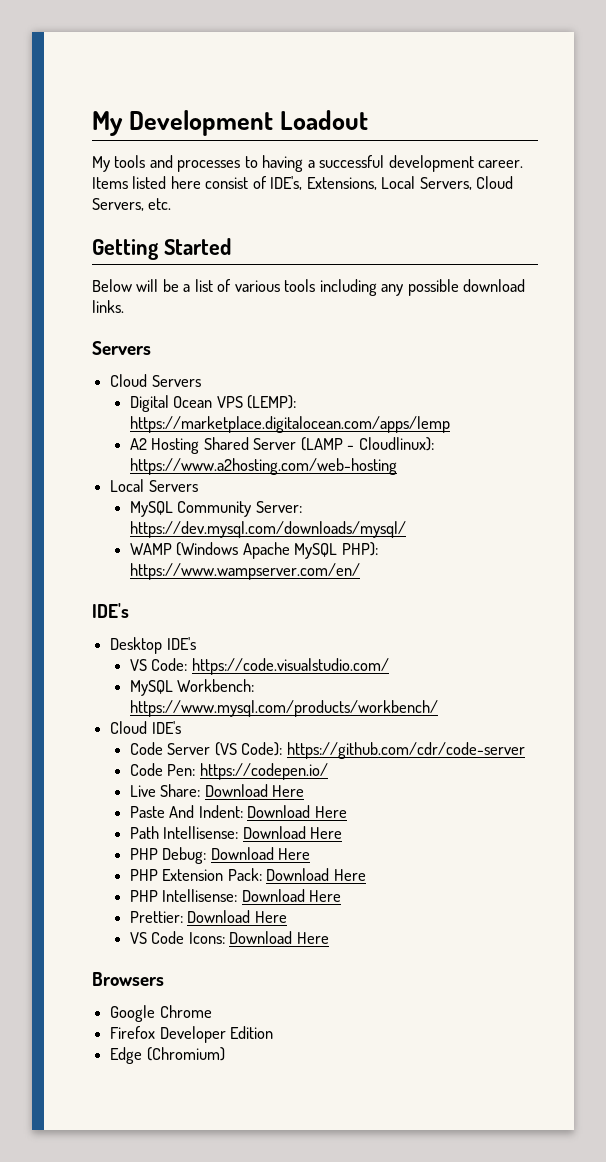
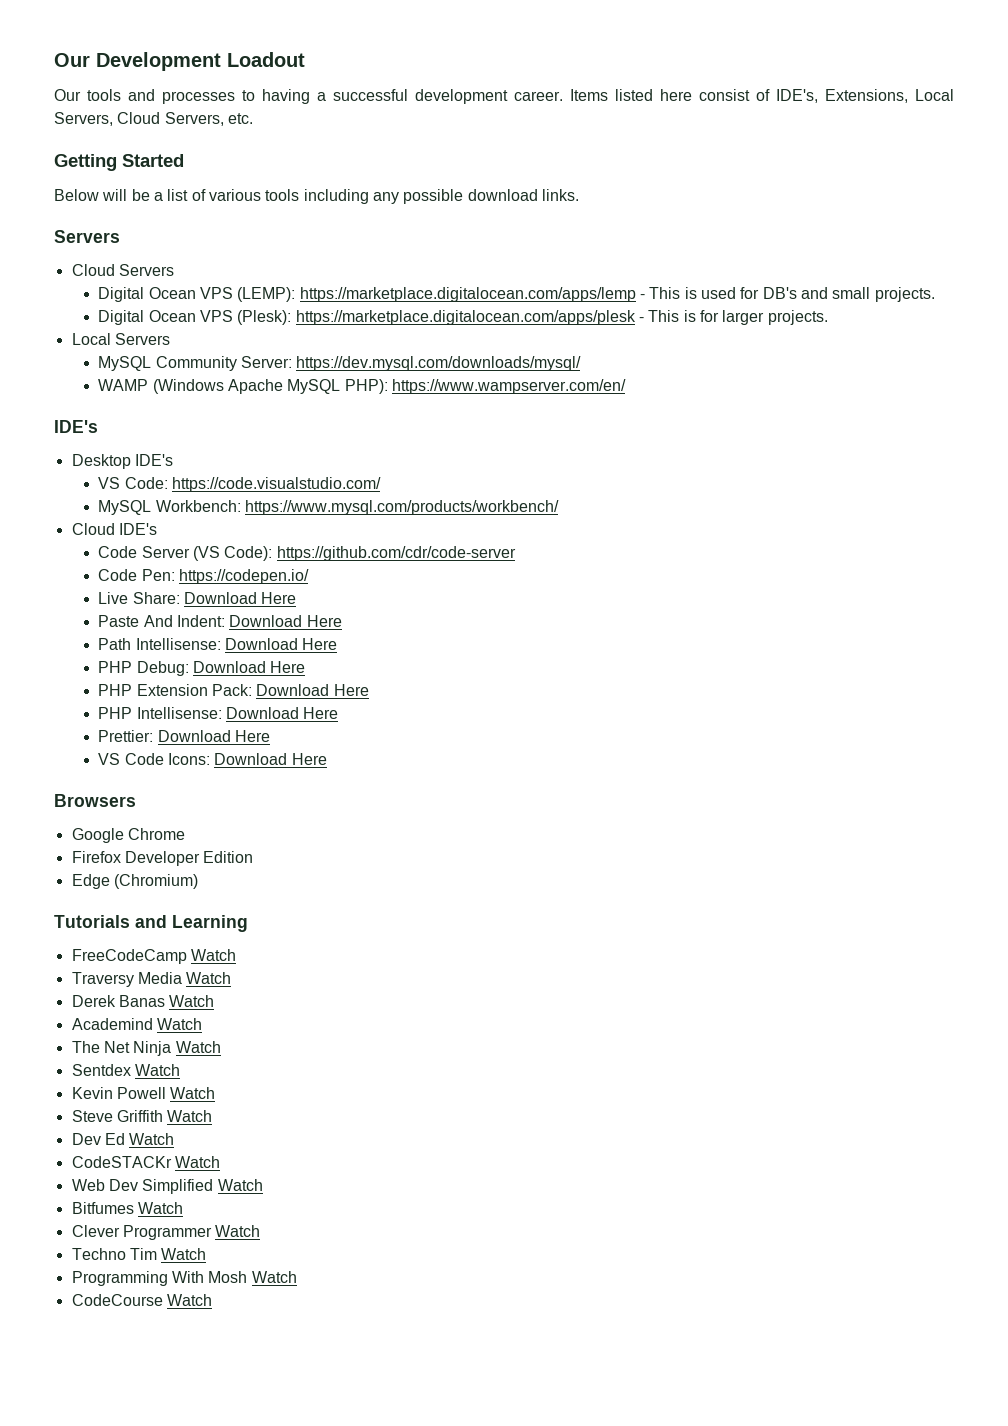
- My Development Loadout
+ Our Development Loadout
- My tools and processes to having a successful development career.
+ Our tools and processes to having a successful development career.
- Digital Ocean VPS (LEMP): https://marketplace.digitalocean.com/apps/lemp
- A2 Hosting Shared Server (LAMP - Cloudlinux): https://www.a2hosting.com/web-hosting
+ Digital Ocean VPS (LEMP): https://marketplace.digitalocean.com/apps/lemp - This is used for DB's and small projects.
+ Digital Ocean VPS (Plesk): https://marketplace.digitalocean.com/apps/plesk - This is for larger projects.
+ Tutorials and Learning
+ FreeCodeCamp Watch
+ Traversy Media Watch
+ Derek Banas Watch
+ Academind Watch
+ The Net Ninja Watch
+ Sentdex Watch
+ Kevin Powell Watch
+ Steve Griffith Watch
+ Dev Ed Watch
+ CodeSTACKr Watch
+ Web Dev Simplified Watch
+ Bitfumes Watch
+ Clever Programmer Watch
+ Techno Tim Watch
+ Programming With Mosh Watch
+ CodeCourse Watch

